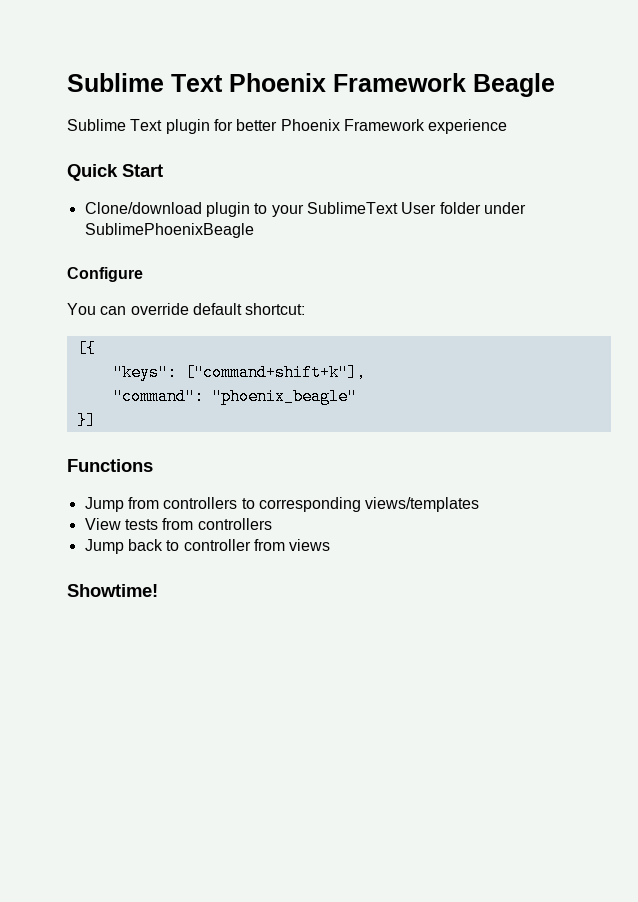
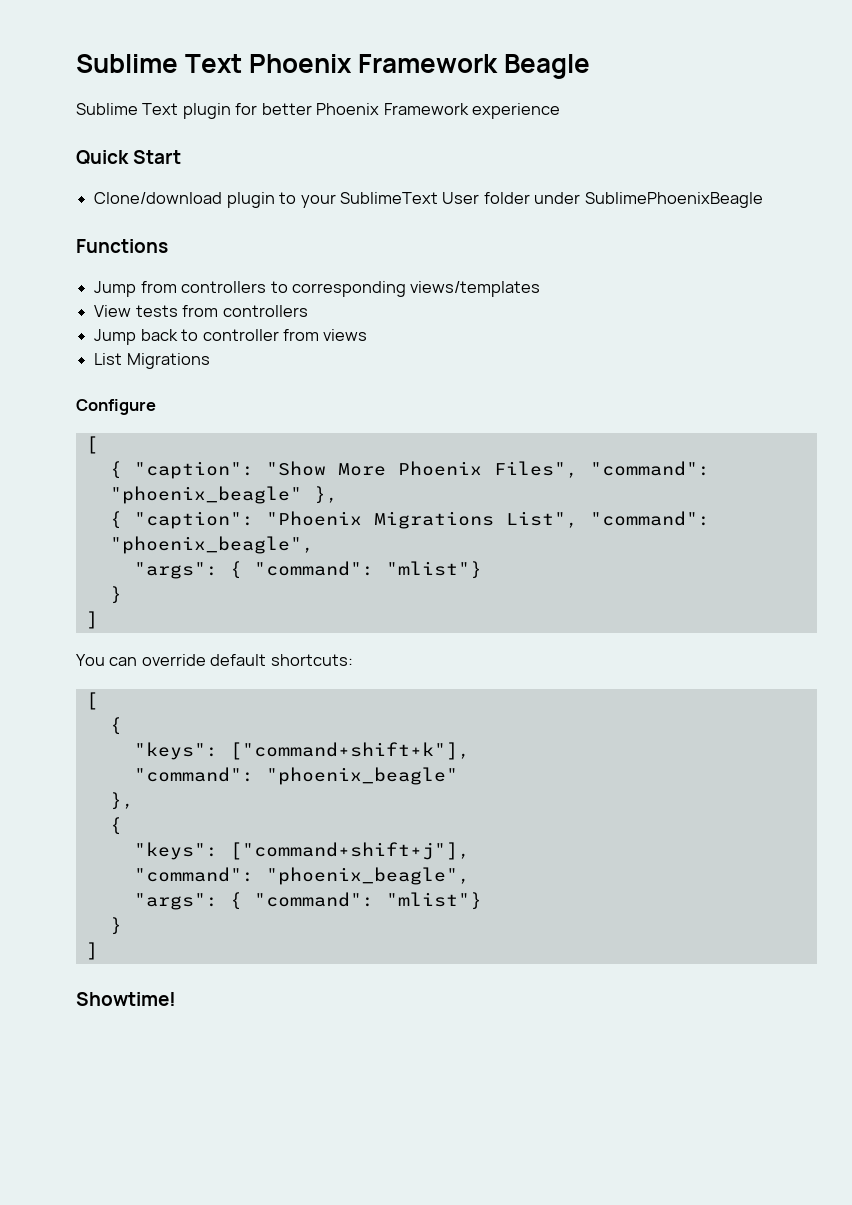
- Configure
- You can override default shortcut:
- [{
- "keys": ["command+shift+k"],
- "command": "phoenix_beagle"
- }]
+ List Migrations
+ Configure
+ [
+ { "caption": "Show More Phoenix Files", "command": "phoenix_beagle" },
+ { "caption": "Phoenix Migrations List", "command": "phoenix_beagle",
+ "args": { "command": "mlist"}
+ }
+ ]
+ You can override default shortcuts:
+ [
+ {
+ "keys": ["command+shift+k"],
+ "command": "phoenix_beagle"
+ },
+ {
+ "keys": ["command+shift+j"],
+ "command": "phoenix_beagle",
+ "args": { "command": "mlist"}
+ }
+ ]

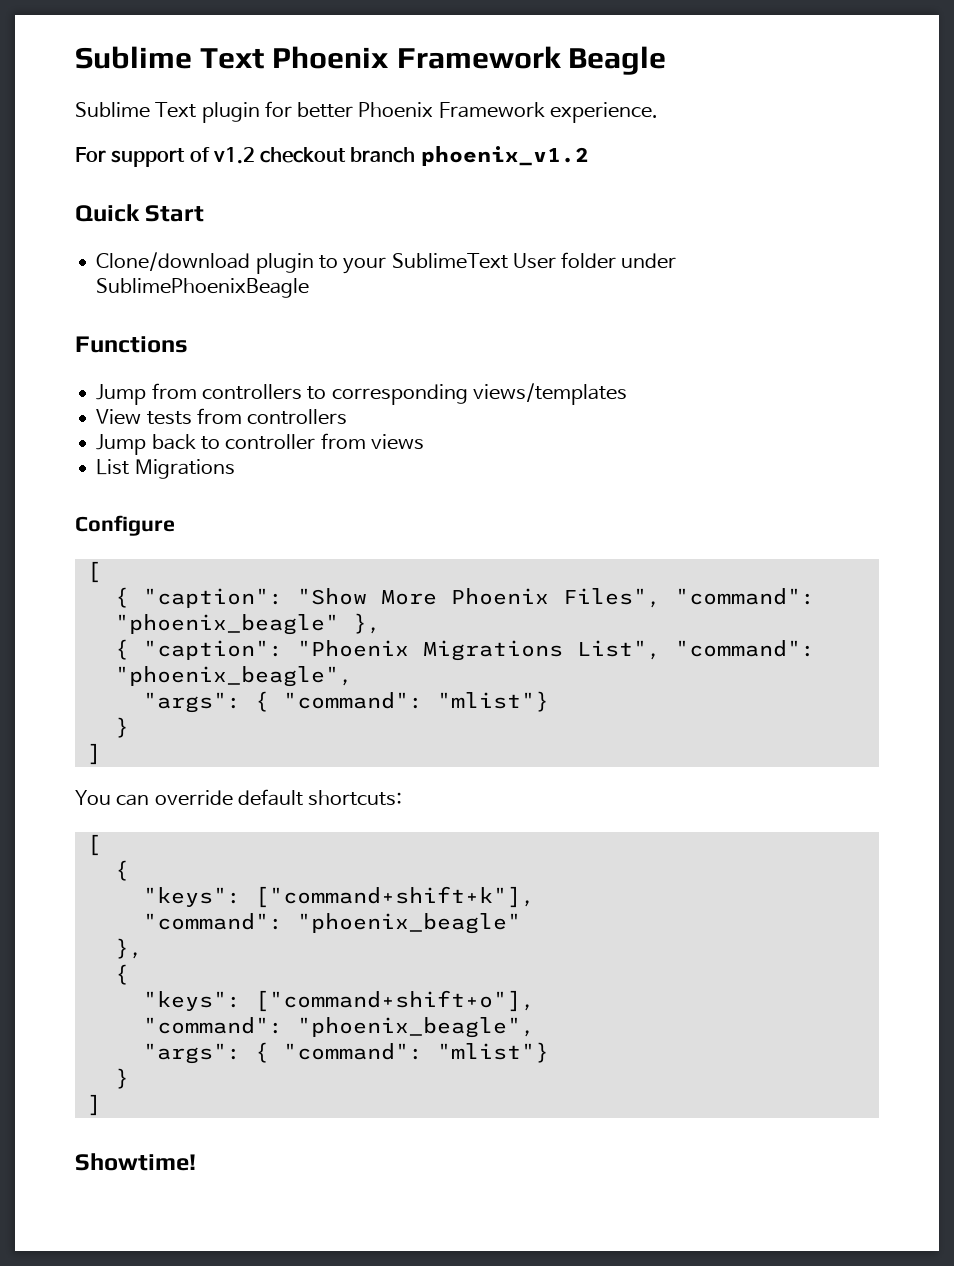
- Sublime Text plugin for better Phoenix Framework experience
+ Sublime Text plugin for better Phoenix Framework experience.
+ For support of v1.2 checkout branch phoenix_v1.2
- "keys": ["command+shift+j"],
+ "keys": ["command+shift+o"],

